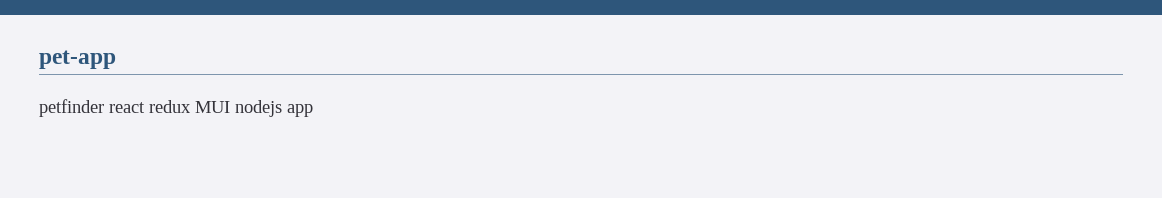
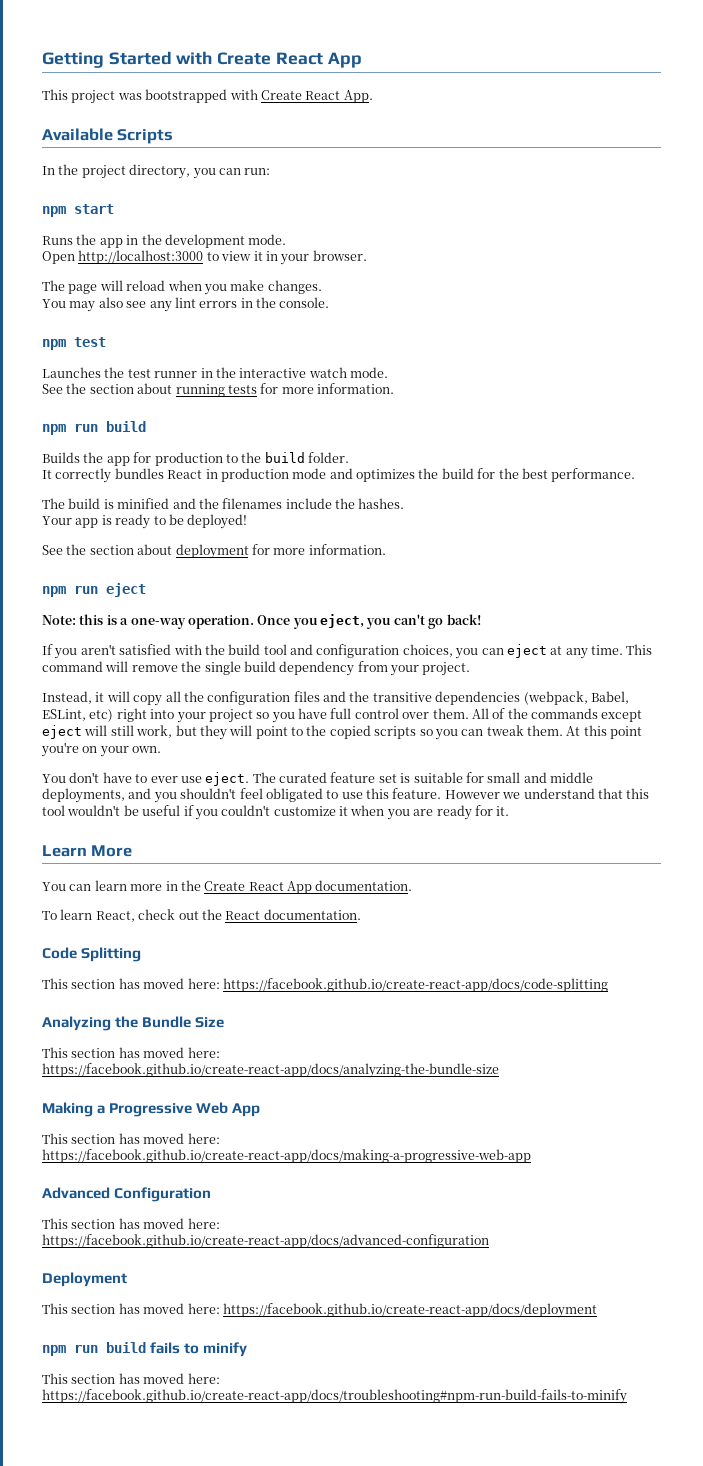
- pet-app
- petfinder react redux MUI nodejs app
+ Getting Started with Create React App
+ This project was bootstrapped with Create React App.
+ Available Scripts
+ In the project directory, you can run:
+ npm start
+ Runs the app in the development mode.
+ Open http://localhost:3000 to view it in your browser.
+ The page will reload when you make changes.
+ You may also see any lint errors in the console.
+ npm test
+ Launches the test runner in the interactive watch mode.
+ See the section about running tests for more information.
+ npm run build
+ Builds the app for production to the build folder.
+ It correctly bundles React in production mode and optimizes the build for the best performance.
+ The build is minified and the filenames include the hashes.
+ Your app is ready to be deployed!
+ See the section about deployment for more information.
+ npm run eject
+ Note: this is a one-way operation. Once you eject, you can't go back!
+ If you aren't satisfied with the build tool and configuration choices, you can eject at any time. This command will remove the single build dependency from your project.
+ Instead, it will copy all the configuration files and the transitive dependencies (webpack, Babel, ESLint, etc) right into your project so you have full control over them. All of the commands except eject will still work, but they will point to the copied scripts so you can tweak them. At this point you're on your own.
+ You don't have to ever use eject. The curated feature set is suitable for small and middle deployments, and you shouldn't feel obligated to use this feature. However we understand that this tool wouldn't be useful if you couldn't customize it when you are ready for it.
+ Learn More
+ You can learn more in the Create React App documentation.
+ To learn React, check out the React documentation.
+ Code Splitting
+ This section has moved here: https://facebook.github.io/create-react-app/docs/code-splitting
+ Analyzing the Bundle Size
+ This section has moved here: https://facebook.github.io/create-react-app/docs/analyzing-the-bundle-size
+ Making a Progressive Web App
+ This section has moved here: https://facebook.github.io/create-react-app/docs/making-a-progressive-web-app
+ Advanced Configuration
+ This section has moved here: https://facebook.github.io/create-react-app/docs/advanced-configuration
+ Deployment
+ This section has moved here: https://facebook.github.io/create-react-app/docs/deployment
+ npm run build fails to minify
+ This section has moved here: https://facebook.github.io/create-react-app/docs/troubleshooting#npm-run-build-fails-to-minify

